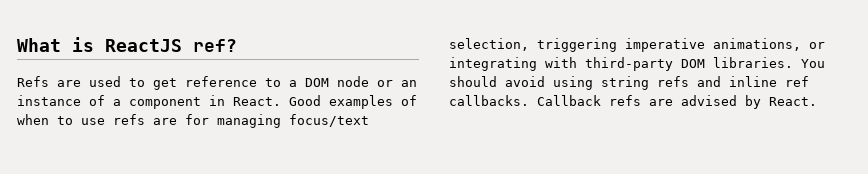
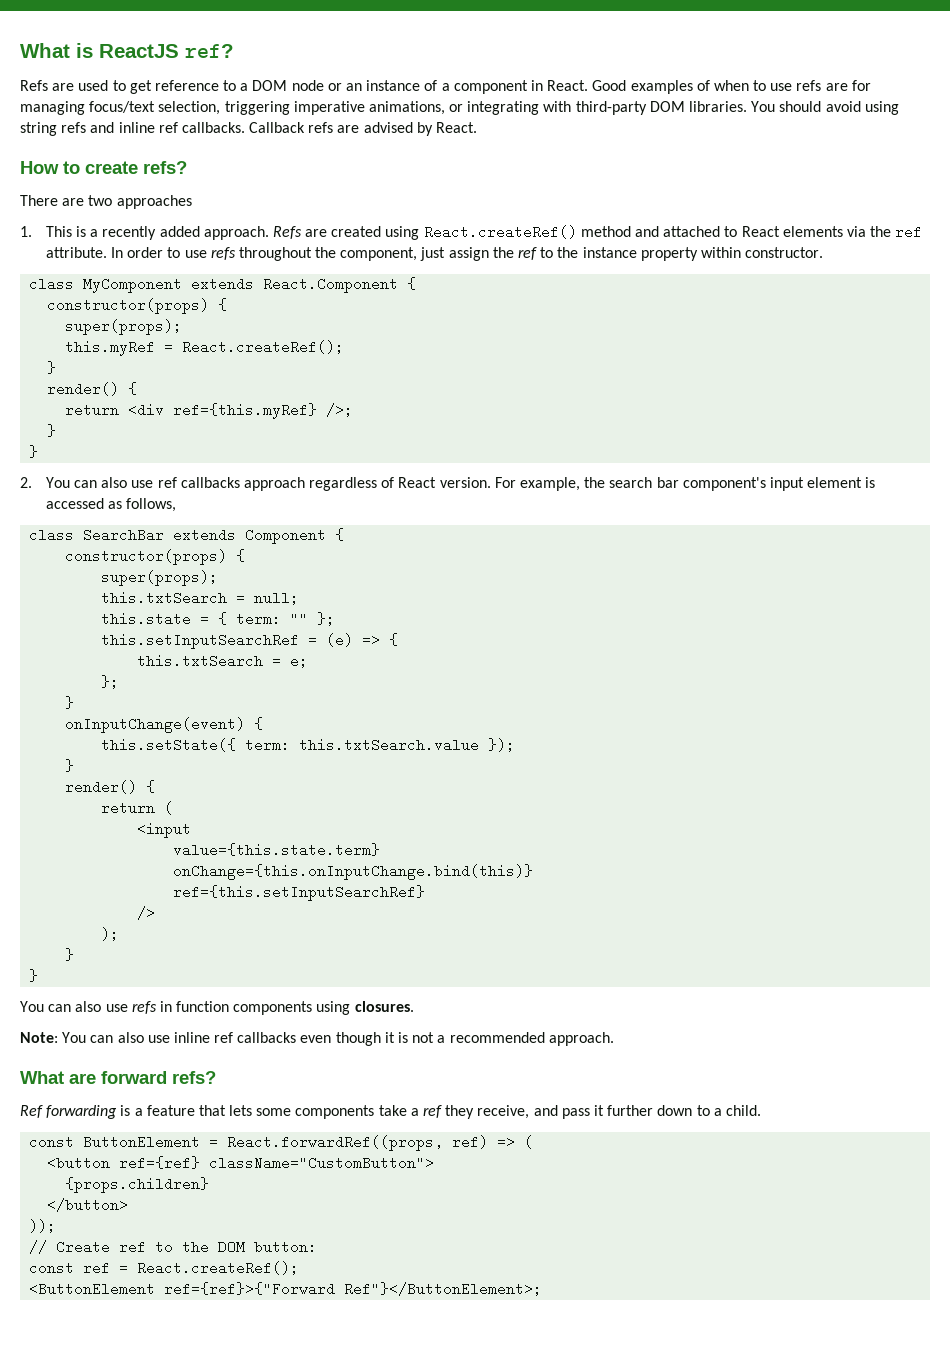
+ How to create refs?
+ There are two approaches
+ 1. This is a recently added approach. Refs are created using React.createRef() method and attached to React elements via the ref attribute. In order to use refs throughout the component, just assign the ref to the instance property within constructor.
+ class MyComponent extends React.Component {
+ constructor(props) {
+ super(props);
+ this.myRef = React.createRef();
+ }
+ render() {
+ return <div ref={this.myRef} />;
+ }
+ }
+ 2. You can also use ref callbacks approach regardless of React version. For example, the search bar component's input element is accessed as follows,
+ class SearchBar extends Component {
+ constructor(props) {
+ super(props);
+ this.txtSearch = null;
+ this.state = { term: "" };
+ this.setInputSearchRef = (e) => {
+ this.txtSearch = e;
+ };
+ }
+ onInputChange(event) {
+ this.setState({ term: this.txtSearch.value });
+ }
+ render() {
+ return (
+ <input
+ value={this.state.term}
+ onChange={this.onInputChange.bind(this)}
+ ref={this.setInputSearchRef}
+ />
+ );
+ }
+ }
+ You can also use refs in function components using closures.
+ Note: You can also use inline ref callbacks even though it is not a recommended approach.
+ What are forward refs?
+ Ref forwarding is a feature that lets some components take a ref they receive, and pass it further down to a child.
+ const ButtonElement = React.forwardRef((props, ref) => (
+ <button ref={ref} className="CustomButton">
+ {props.children}
+ </button>
+ ));
+ // Create ref to the DOM button:
+ const ref = React.createRef();
+ <ButtonElement ref={ref}>{"Forward Ref"}</ButtonElement>;

